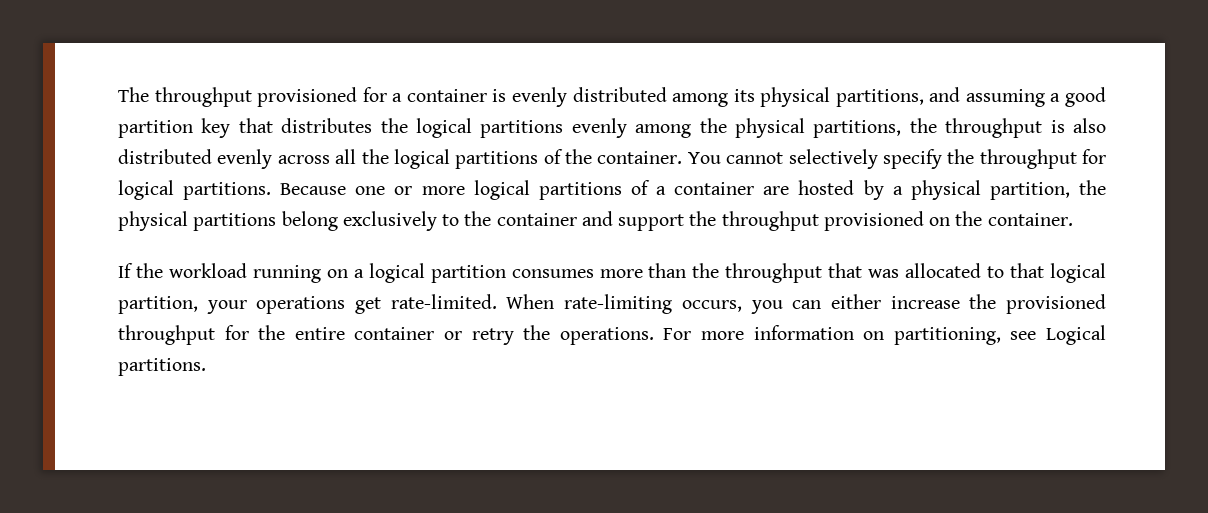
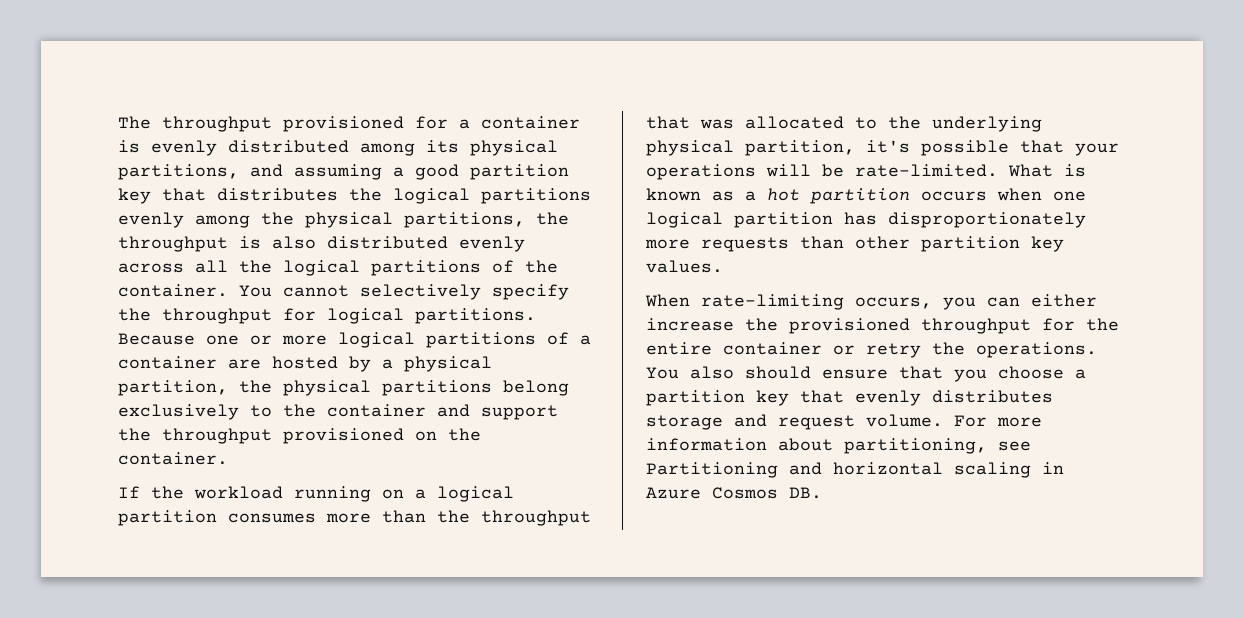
- If the workload running on a logical partition consumes more than the throughput that was allocated to that logical partition, your operations get rate-limited. When rate-limiting occurs, you can either increase the provisioned throughput for the entire container or retry the operations.
+ If the workload running on a logical partition consumes more than the throughput that was allocated to the underlying physical partition, it's possible that your operations will be rate-limited. What is known as a hot partition occurs when one logical partition has disproportionately more requests than other partition key values.
+ When rate-limiting occurs, you can either increase the provisioned throughput for the entire container or retry the operations.
+ You also should ensure that you choose a partition key that evenly distributes storage and request volume.
- For more information on partitioning, see Logical partitions.
+ For more information about partitioning, see Partitioning and horizontal scaling in Azure Cosmos DB.

